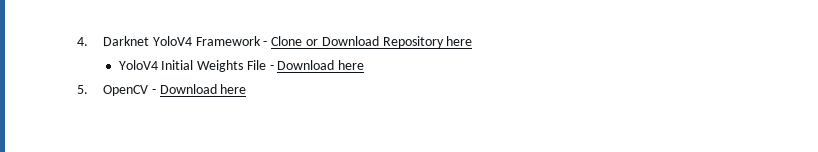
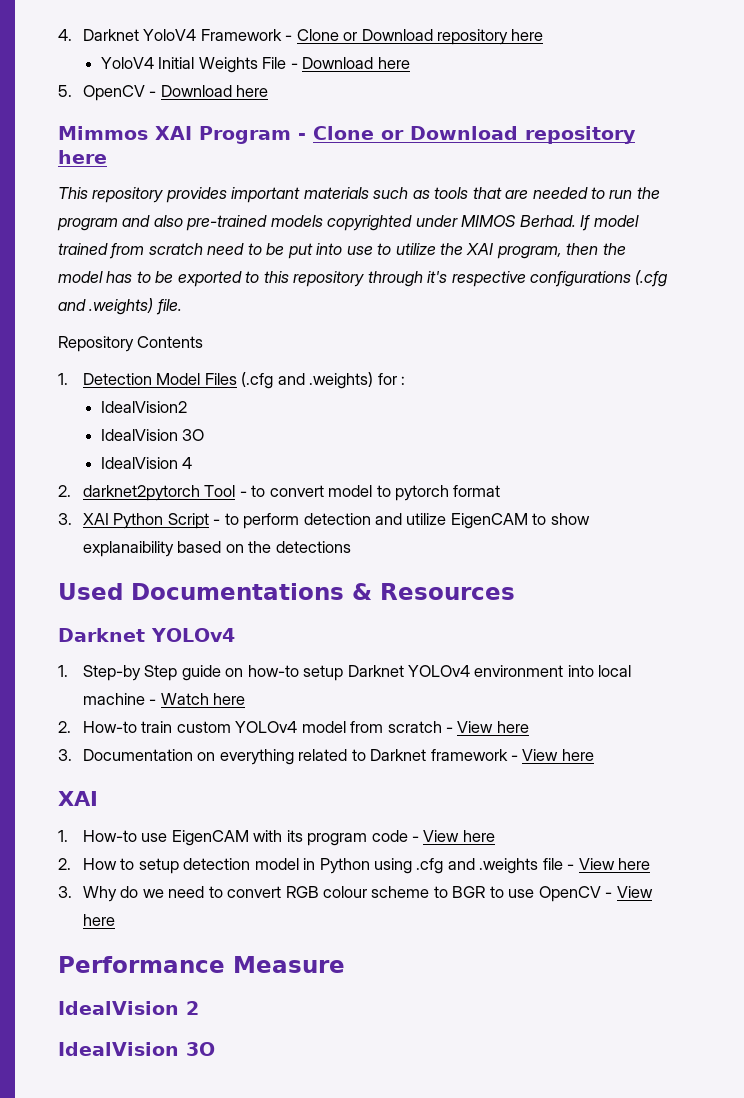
- 4. Darknet YoloV4 Framework - Clone or Download Repository here
+ 4. Darknet YoloV4 Framework - Clone or Download repository here
+ Mimmos XAI Program - Clone or Download repository here
+ This repository provides important materials such as tools that are needed to run the program and also pre-trained models copyrighted under MIMOS Berhad. If model trained from scratch need to be put into use to utilize the XAI program, then the model has to be exported to this repository through it's respective configurations (.cfg and .weights) file.
+ Repository Contents
+ 1. Detection Model Files (.cfg and .weights) for :
+ IdealVision2
+ IdealVision 3O
+ IdealVision 4
+ 2. darknet2pytorch Tool - to convert model to pytorch format
+ 3. XAI Python Script - to perform detection and utilize EigenCAM to show explanaibility based on the detections
+ Used Documentations & Resources
+ Darknet YOLOv4
+ 1. Step-by Step guide on how-to setup Darknet YOLOv4 environment into local machine - Watch here
+ 2. How-to train custom YOLOv4 model from scratch - View here
+ 3. Documentation on everything related to Darknet framework - View here
+ XAI
+ 1. How-to use EigenCAM with its program code - View here
+ 2. How to setup detection model in Python using .cfg and .weights file - View here
+ 3. Why do we need to convert RGB colour scheme to BGR to use OpenCV - View here
+ Performance Measure
+ IdealVision 2
+ IdealVision 3O

